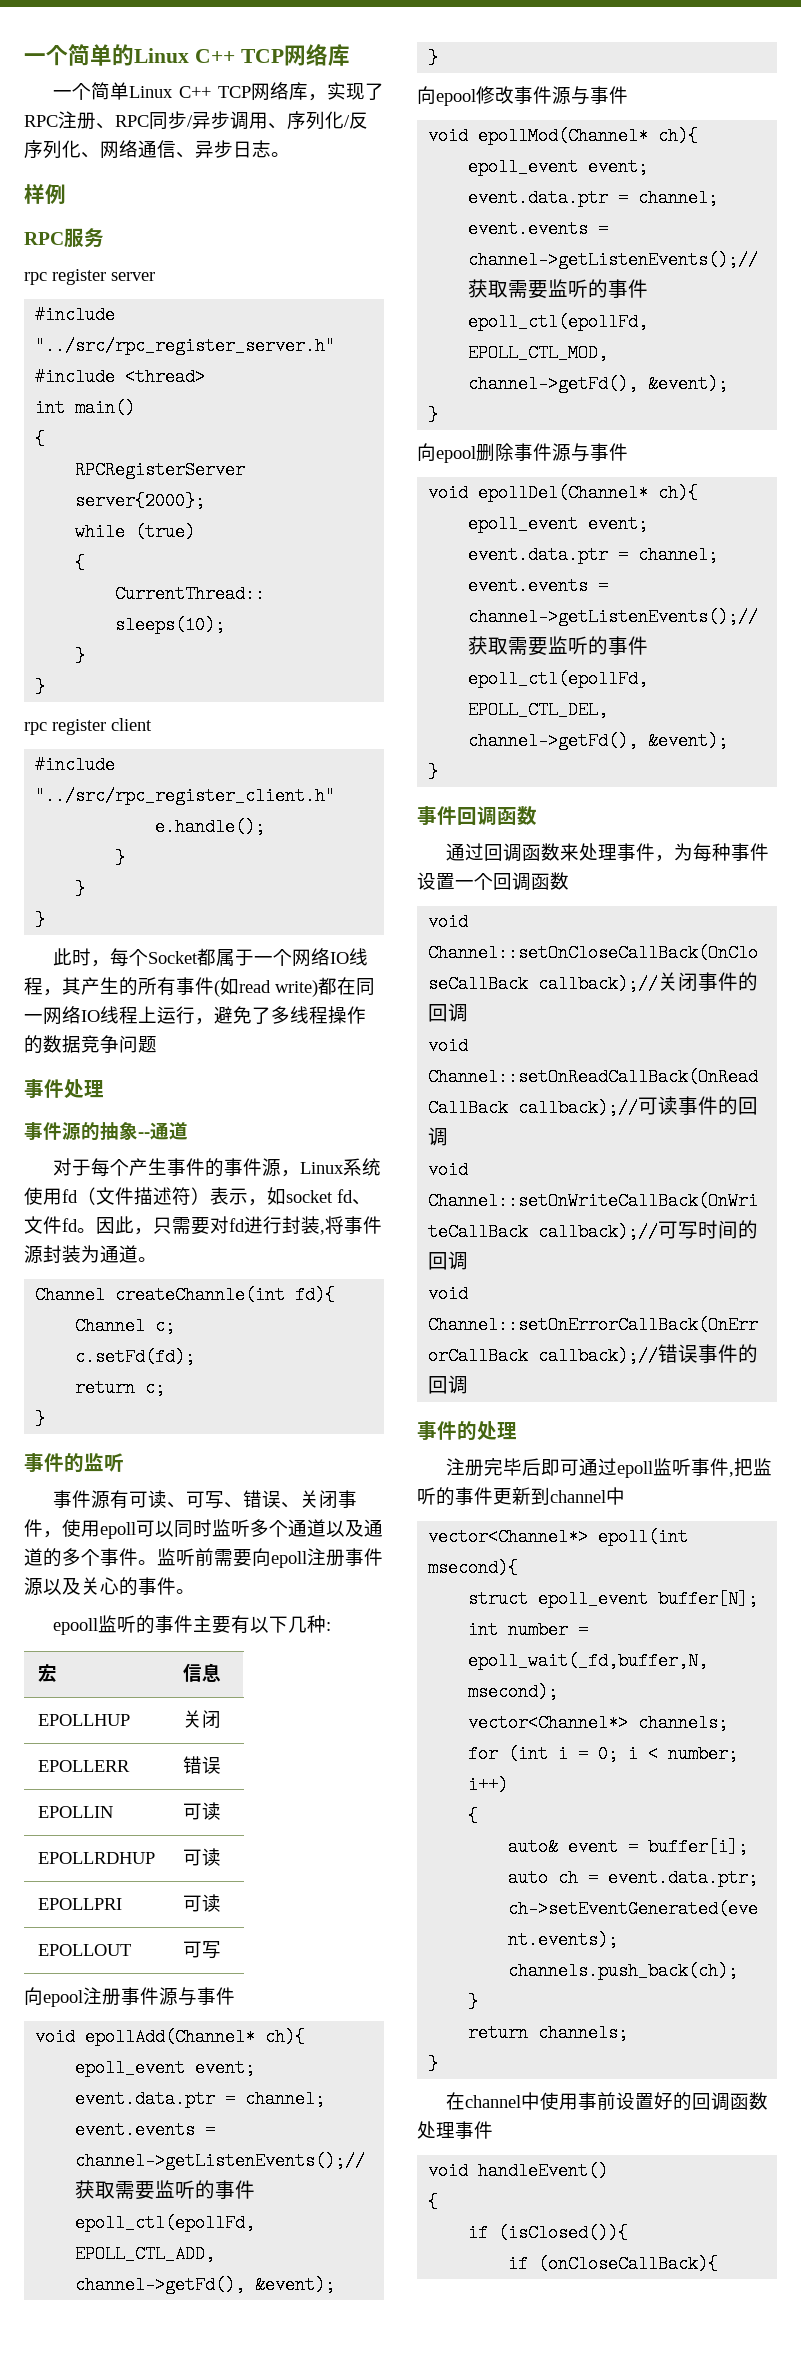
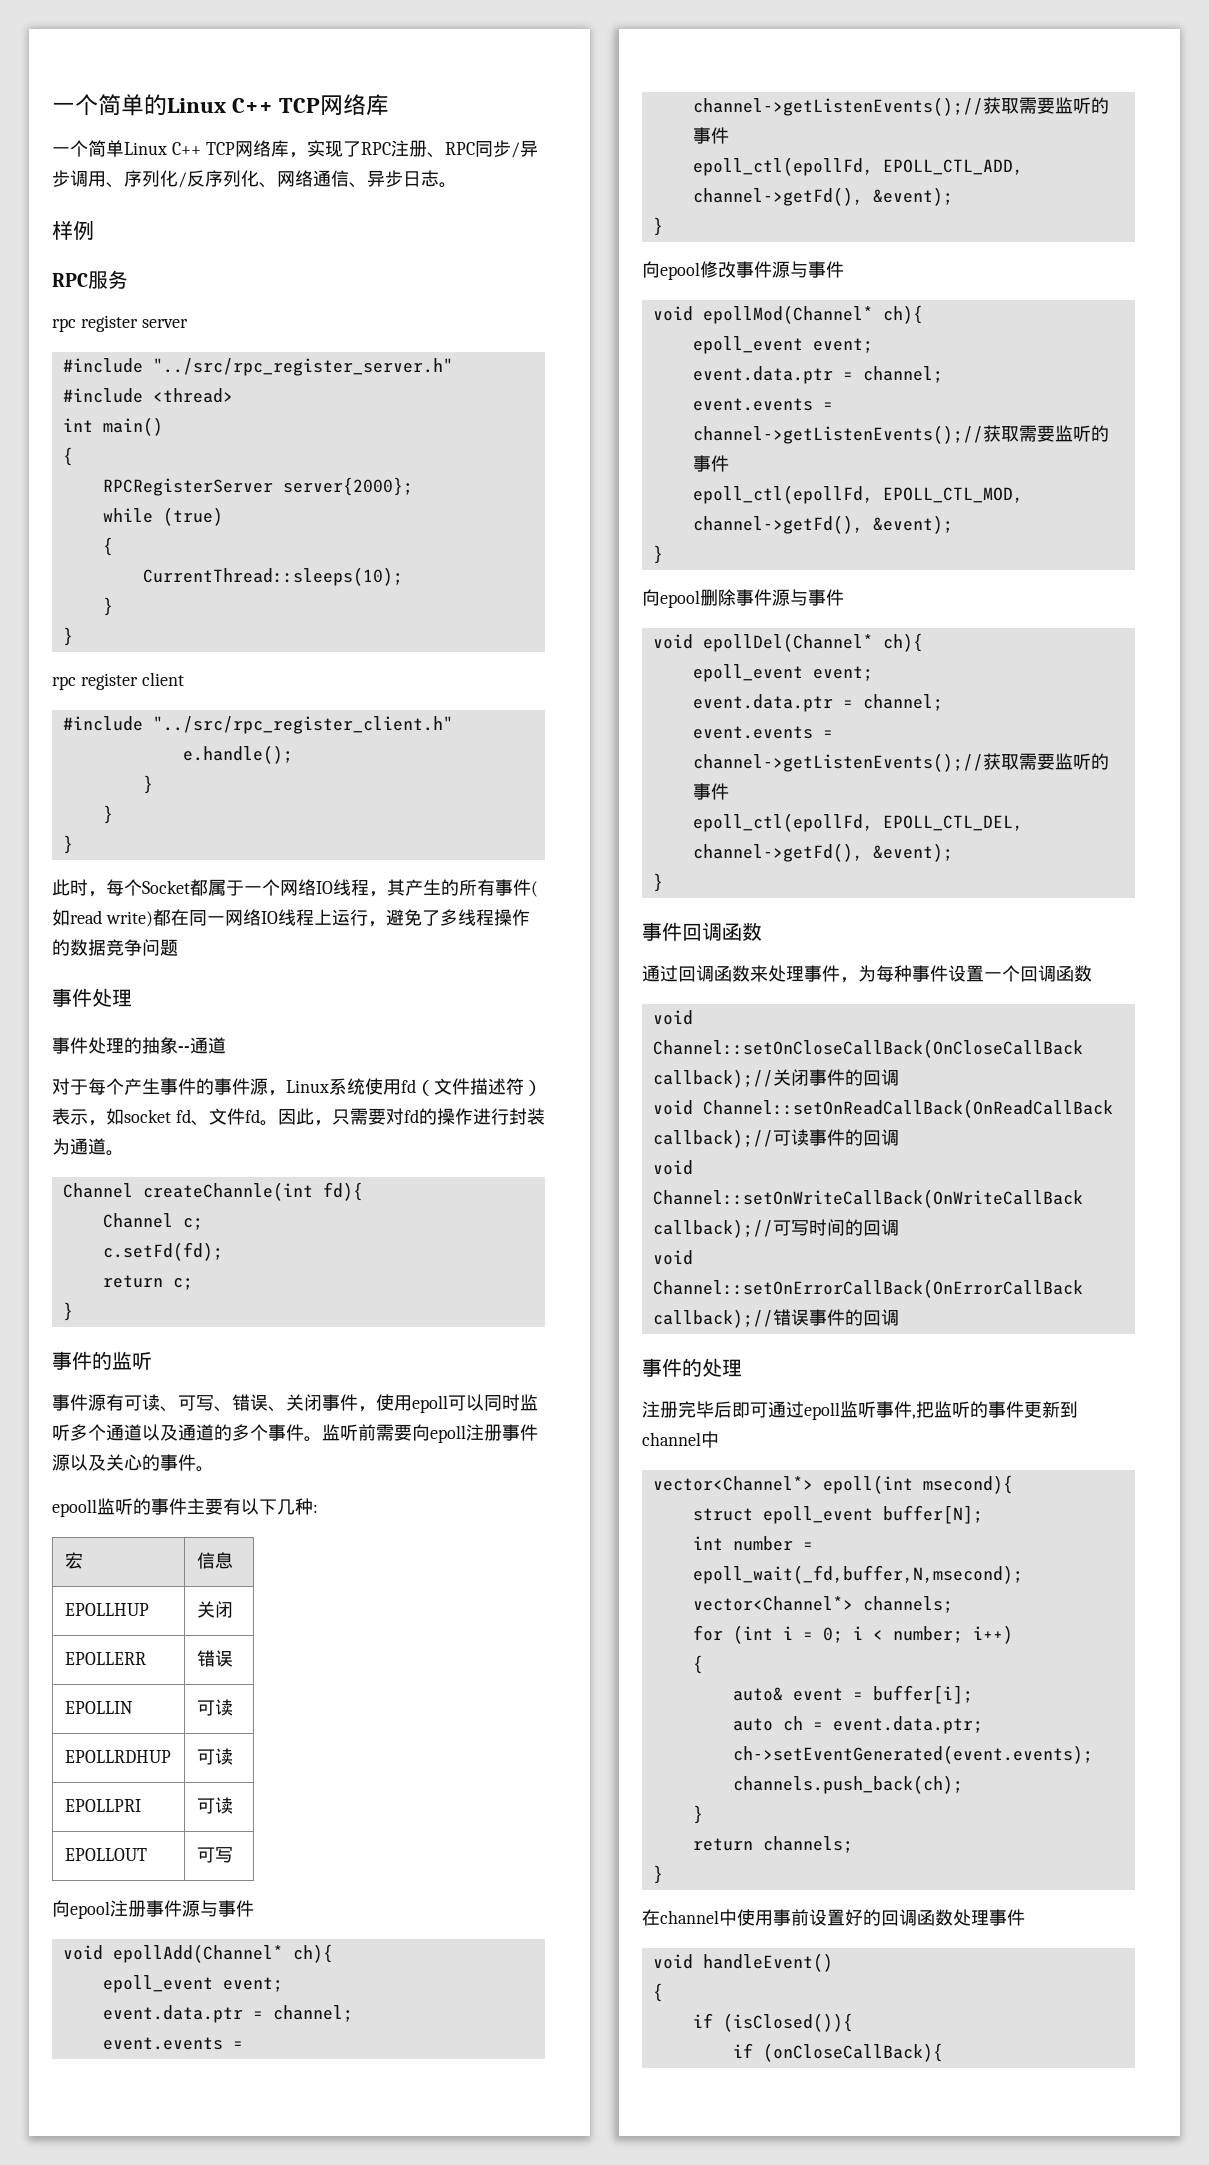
- 事件源的抽象--通道
+ 事件处理的抽象--通道
- 因此，只需要对fd进行封装,将事件源封装为通道。
+ 因此，只需要对fd的操作进行封装为通道。

